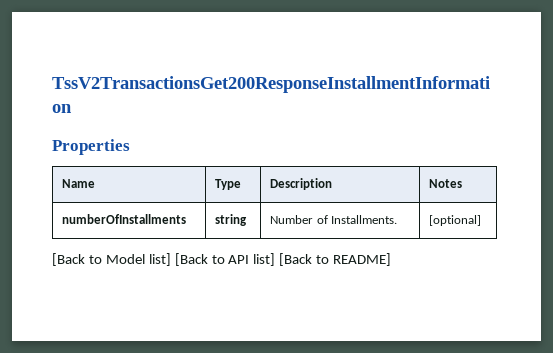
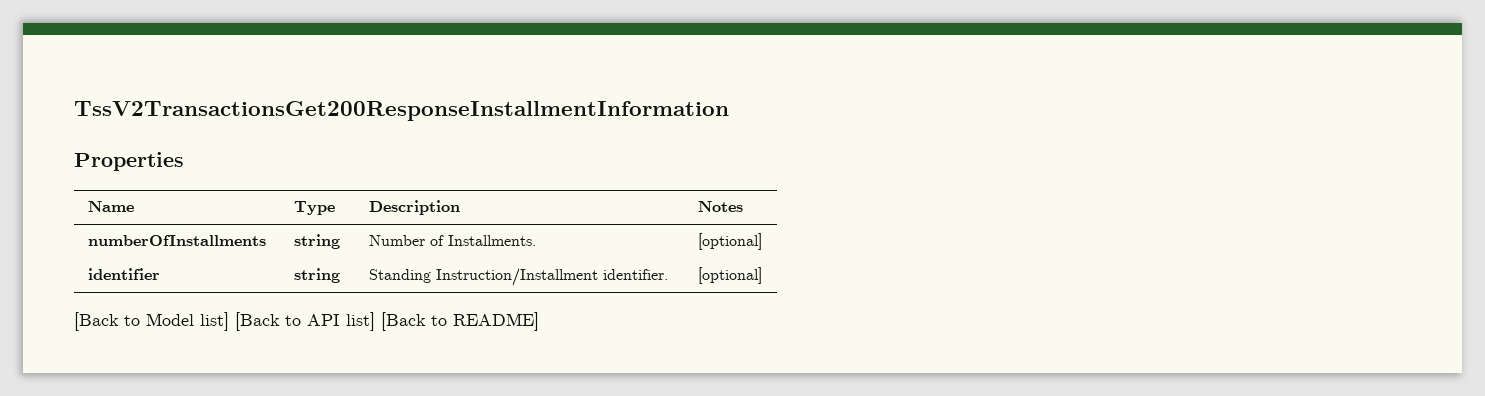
+ identifier | string | Standing Instruction/Installment identifier. | [optional]

